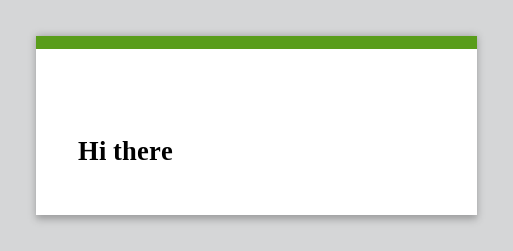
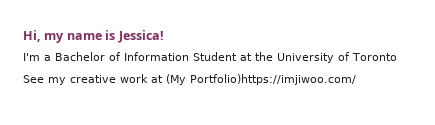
- Hi there
+ Hi, my name is Jessica!
+ I'm a Bachelor of Information Student at the University of Toronto
+ See my creative work at (My Portfolio)https://imjiwoo.com/

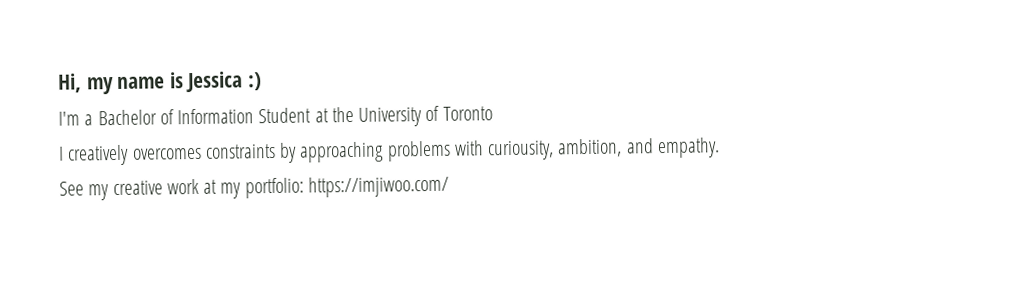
- Hi, my name is Jessica!
+ Hi, my name is Jessica :)
+ I creatively overcomes constraints by approaching problems with curiousity, ambition, and empathy.
- See my creative work at (My Portfolio)https://imjiwoo.com/
+ See my creative work at my portfolio: https://imjiwoo.com/

